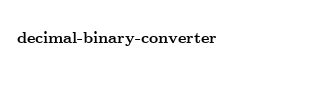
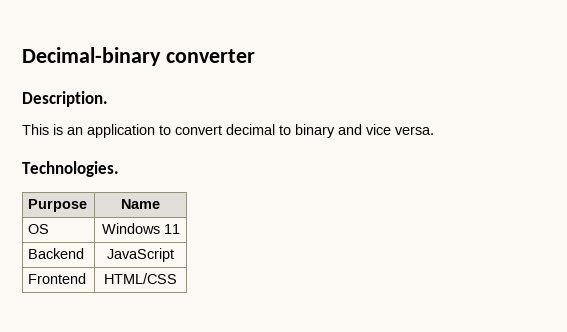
- decimal-binary-converter
+ Decimal-binary converter
+ Description.
+ This is an application to convert decimal to binary and vice versa.
+ Technologies.
+ Purpose | Name
+ OS | Windows 11
+ Backend | JavaScript
+ Frontend | HTML/CSS

